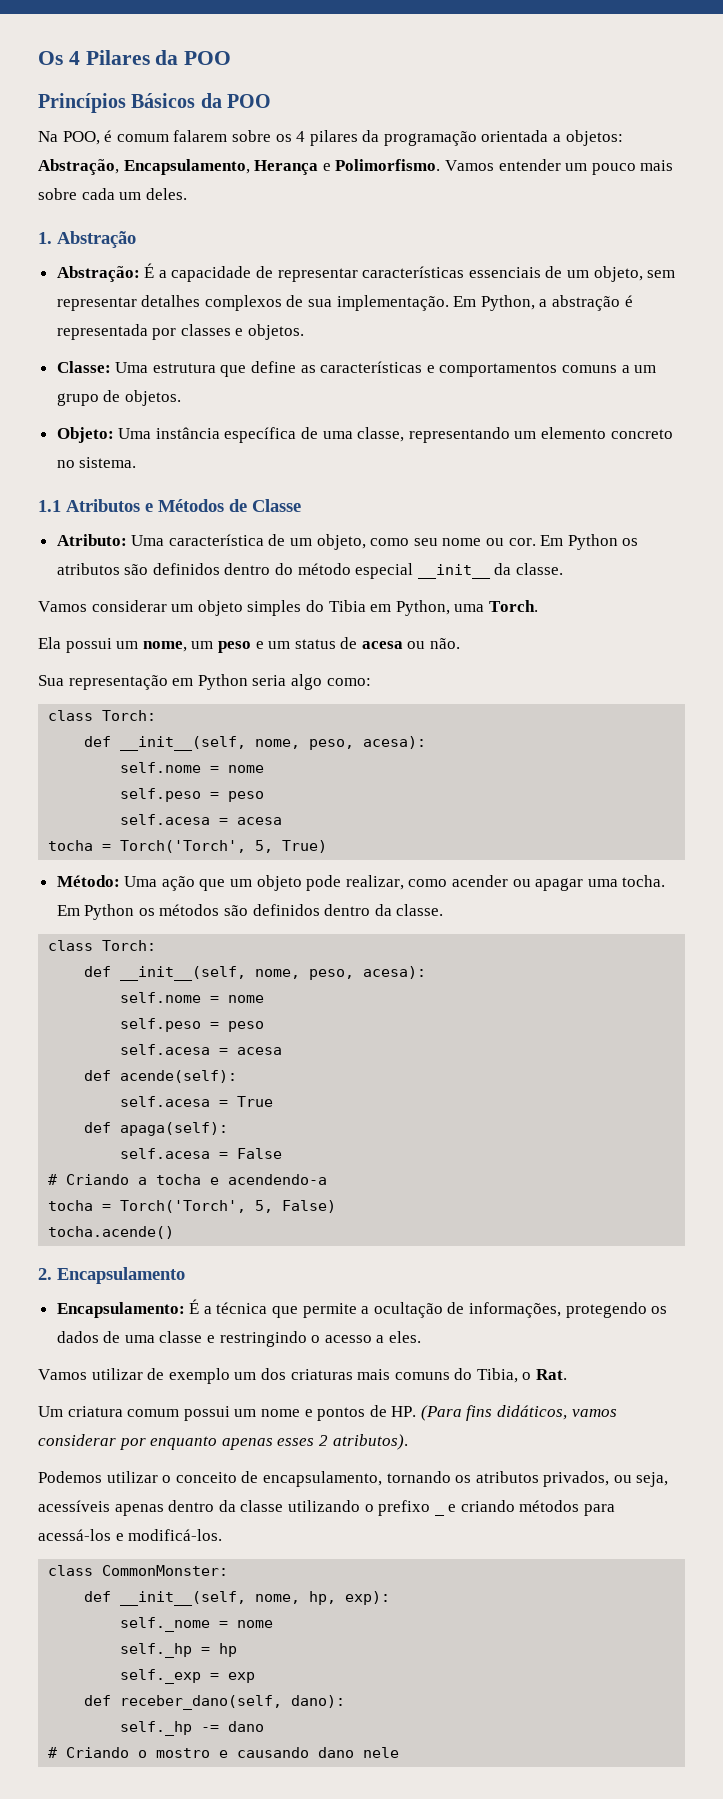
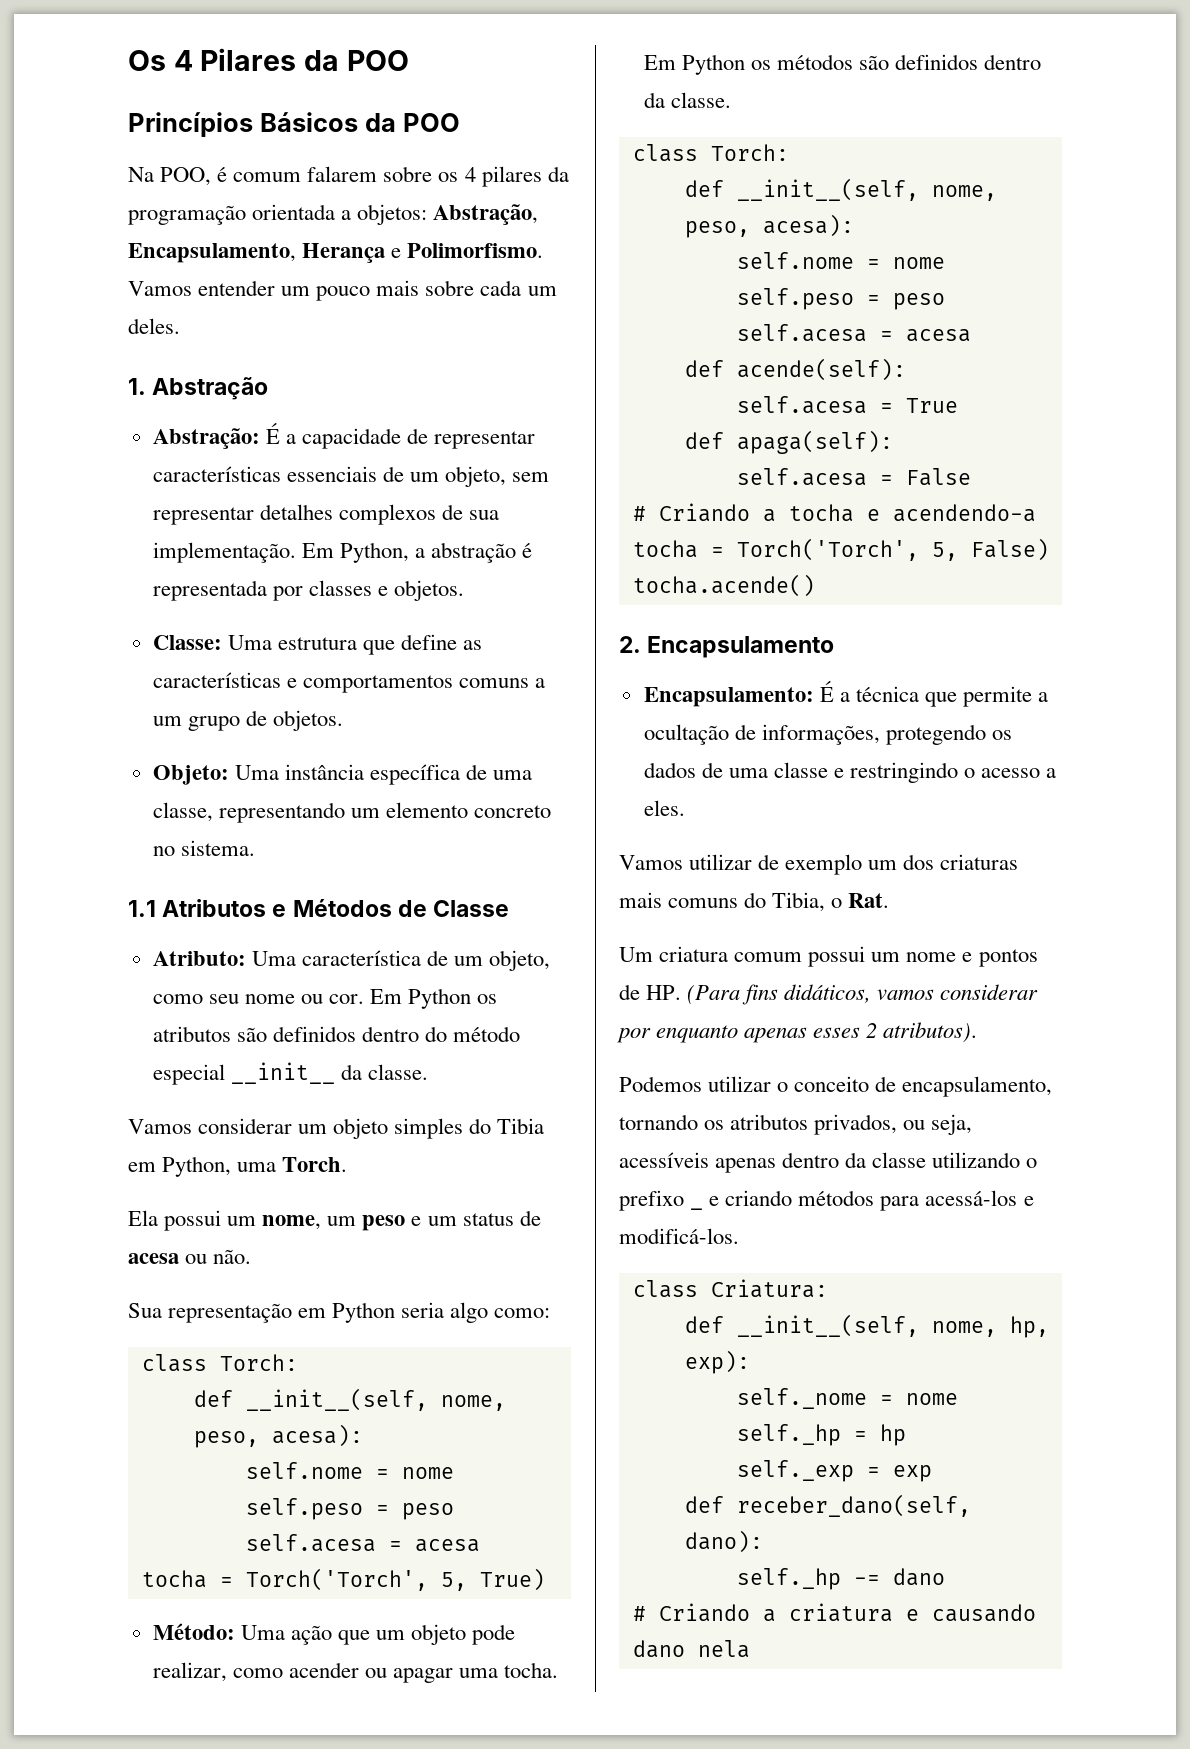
- class CommonMonster:
+ class Criatura:
- # Criando o mostro e causando dano nele
+ # Criando a criatura e causando dano nela

